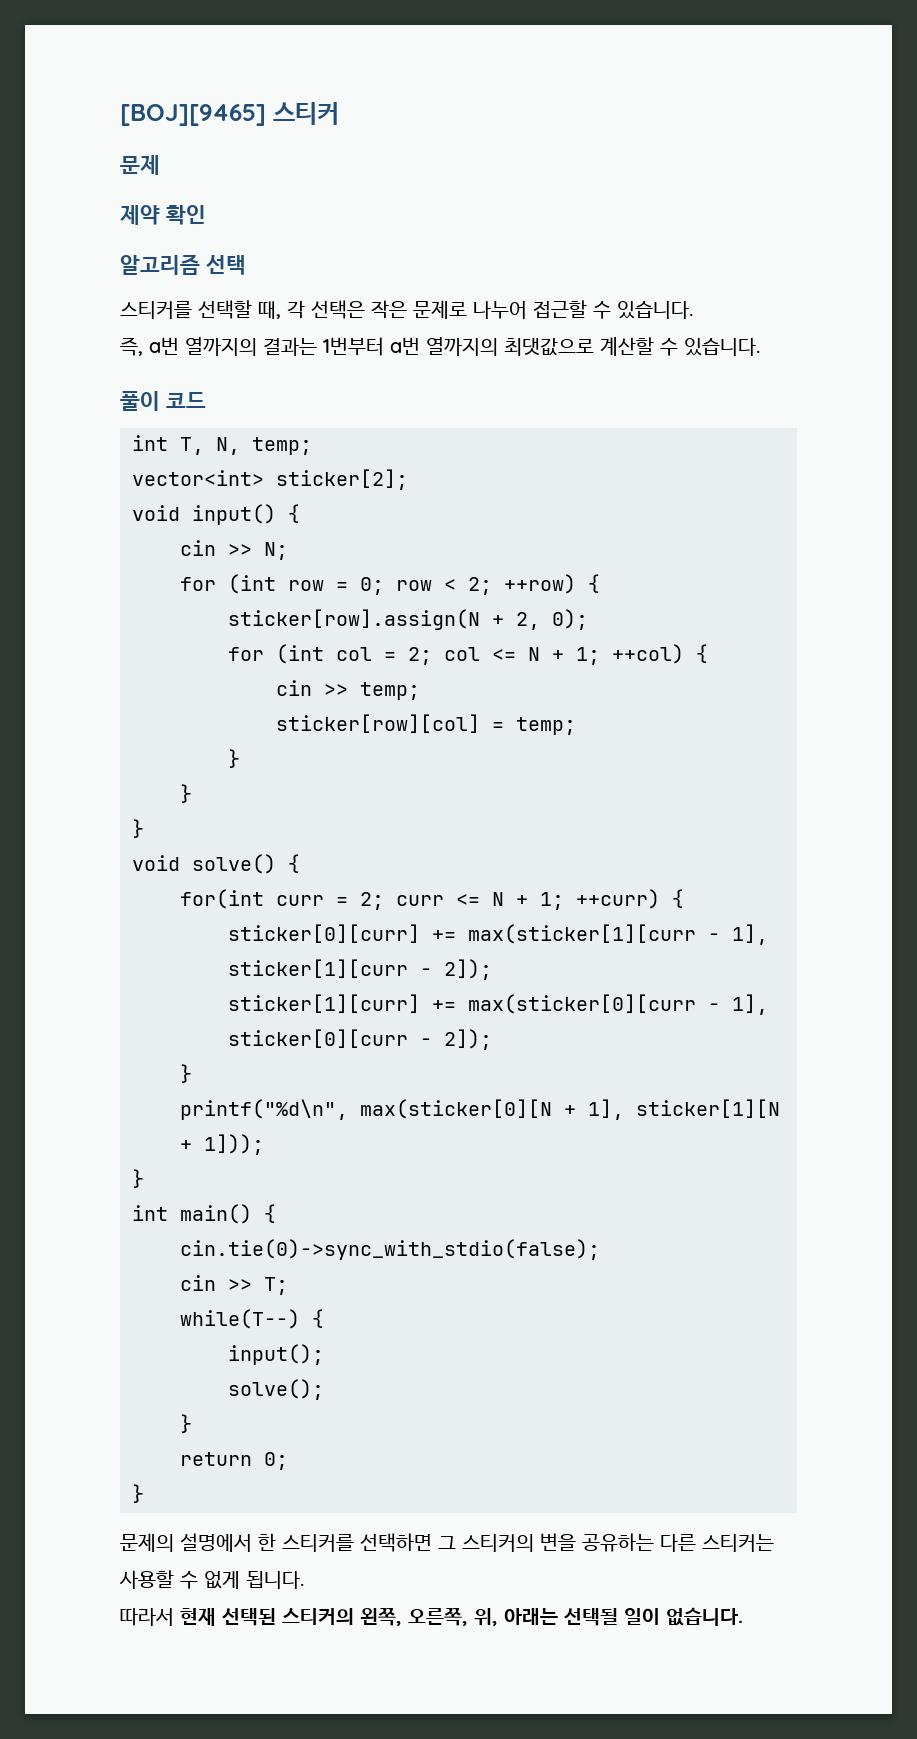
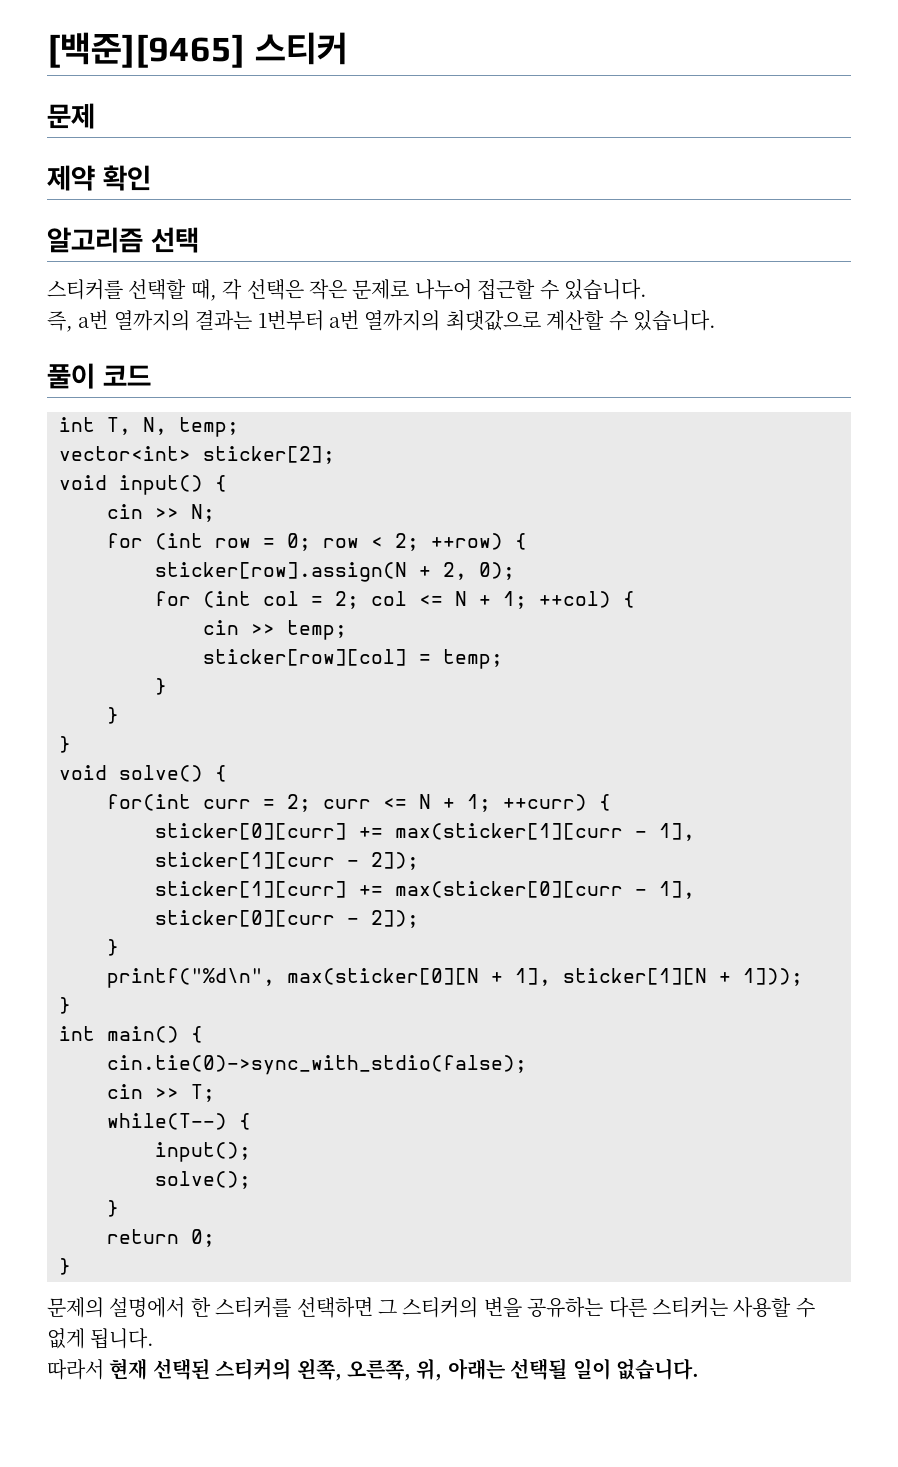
- [BOJ][9465] 스티커
+ [백준][9465] 스티커

